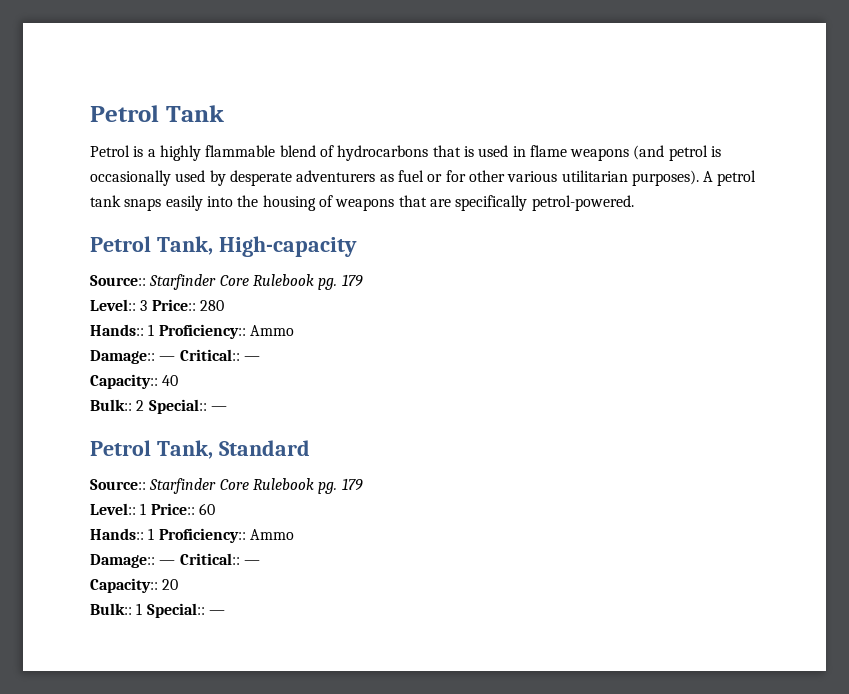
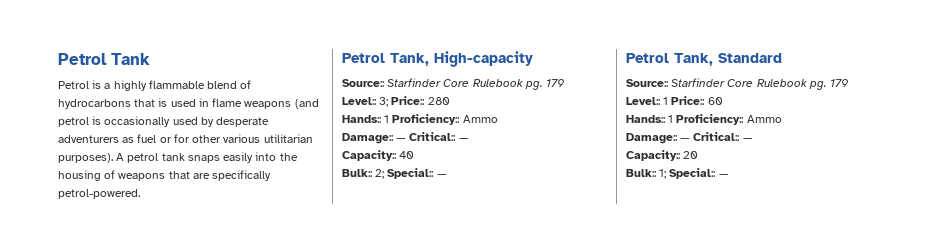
- Level:: 3 Price:: 280
+ Level:: 3; Price:: 280
- Bulk:: 2 Special:: —
+ Bulk:: 2; Special:: —
- Bulk:: 1 Special:: —
+ Bulk:: 1; Special:: —

